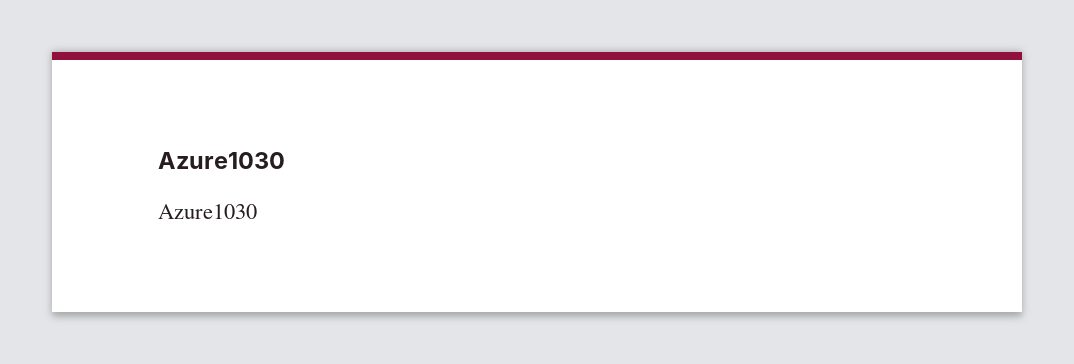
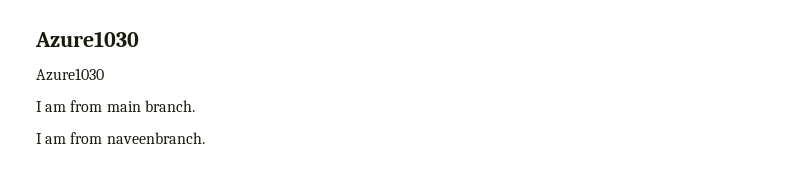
+ I am from main branch.
+ I am from naveenbranch.

